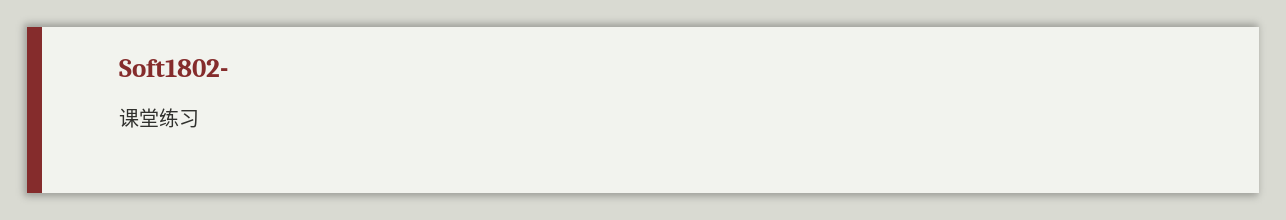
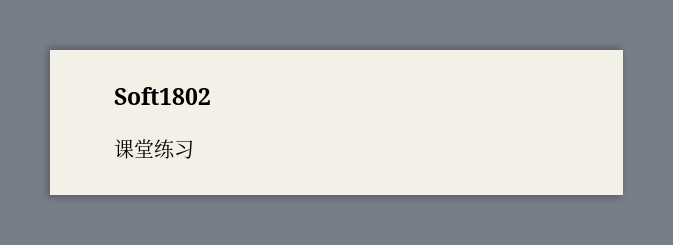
- Soft1802-
+ Soft1802

